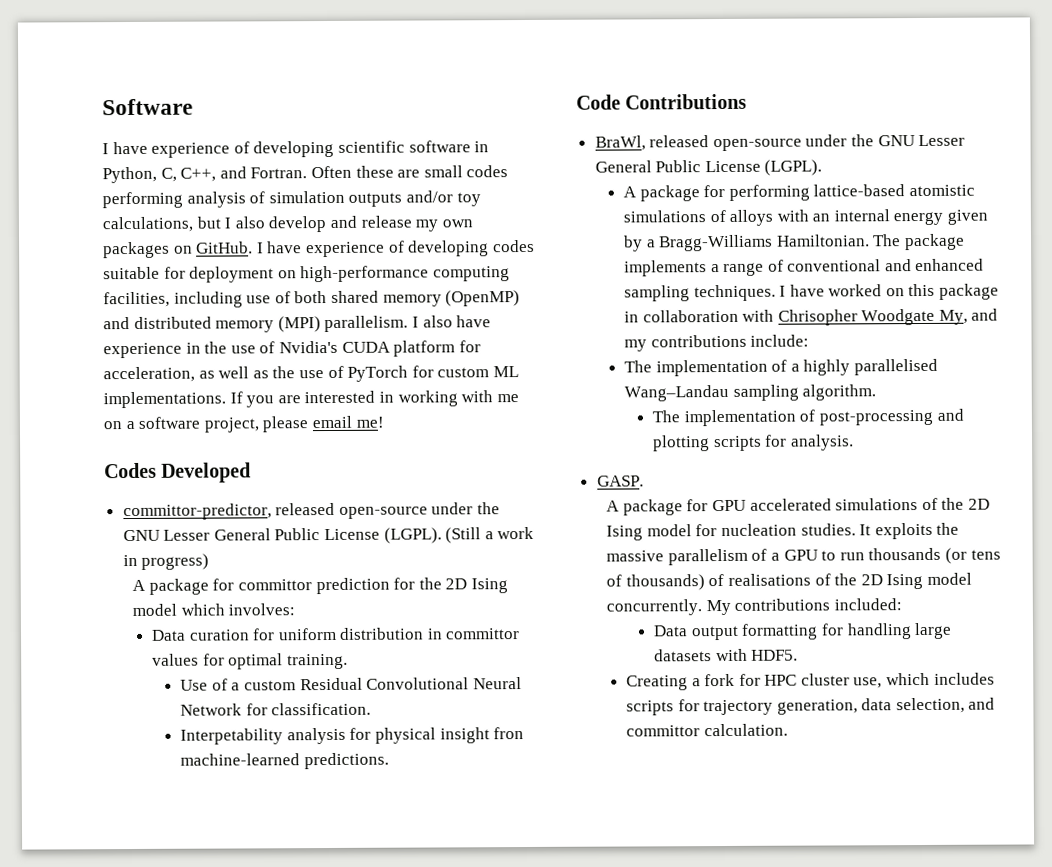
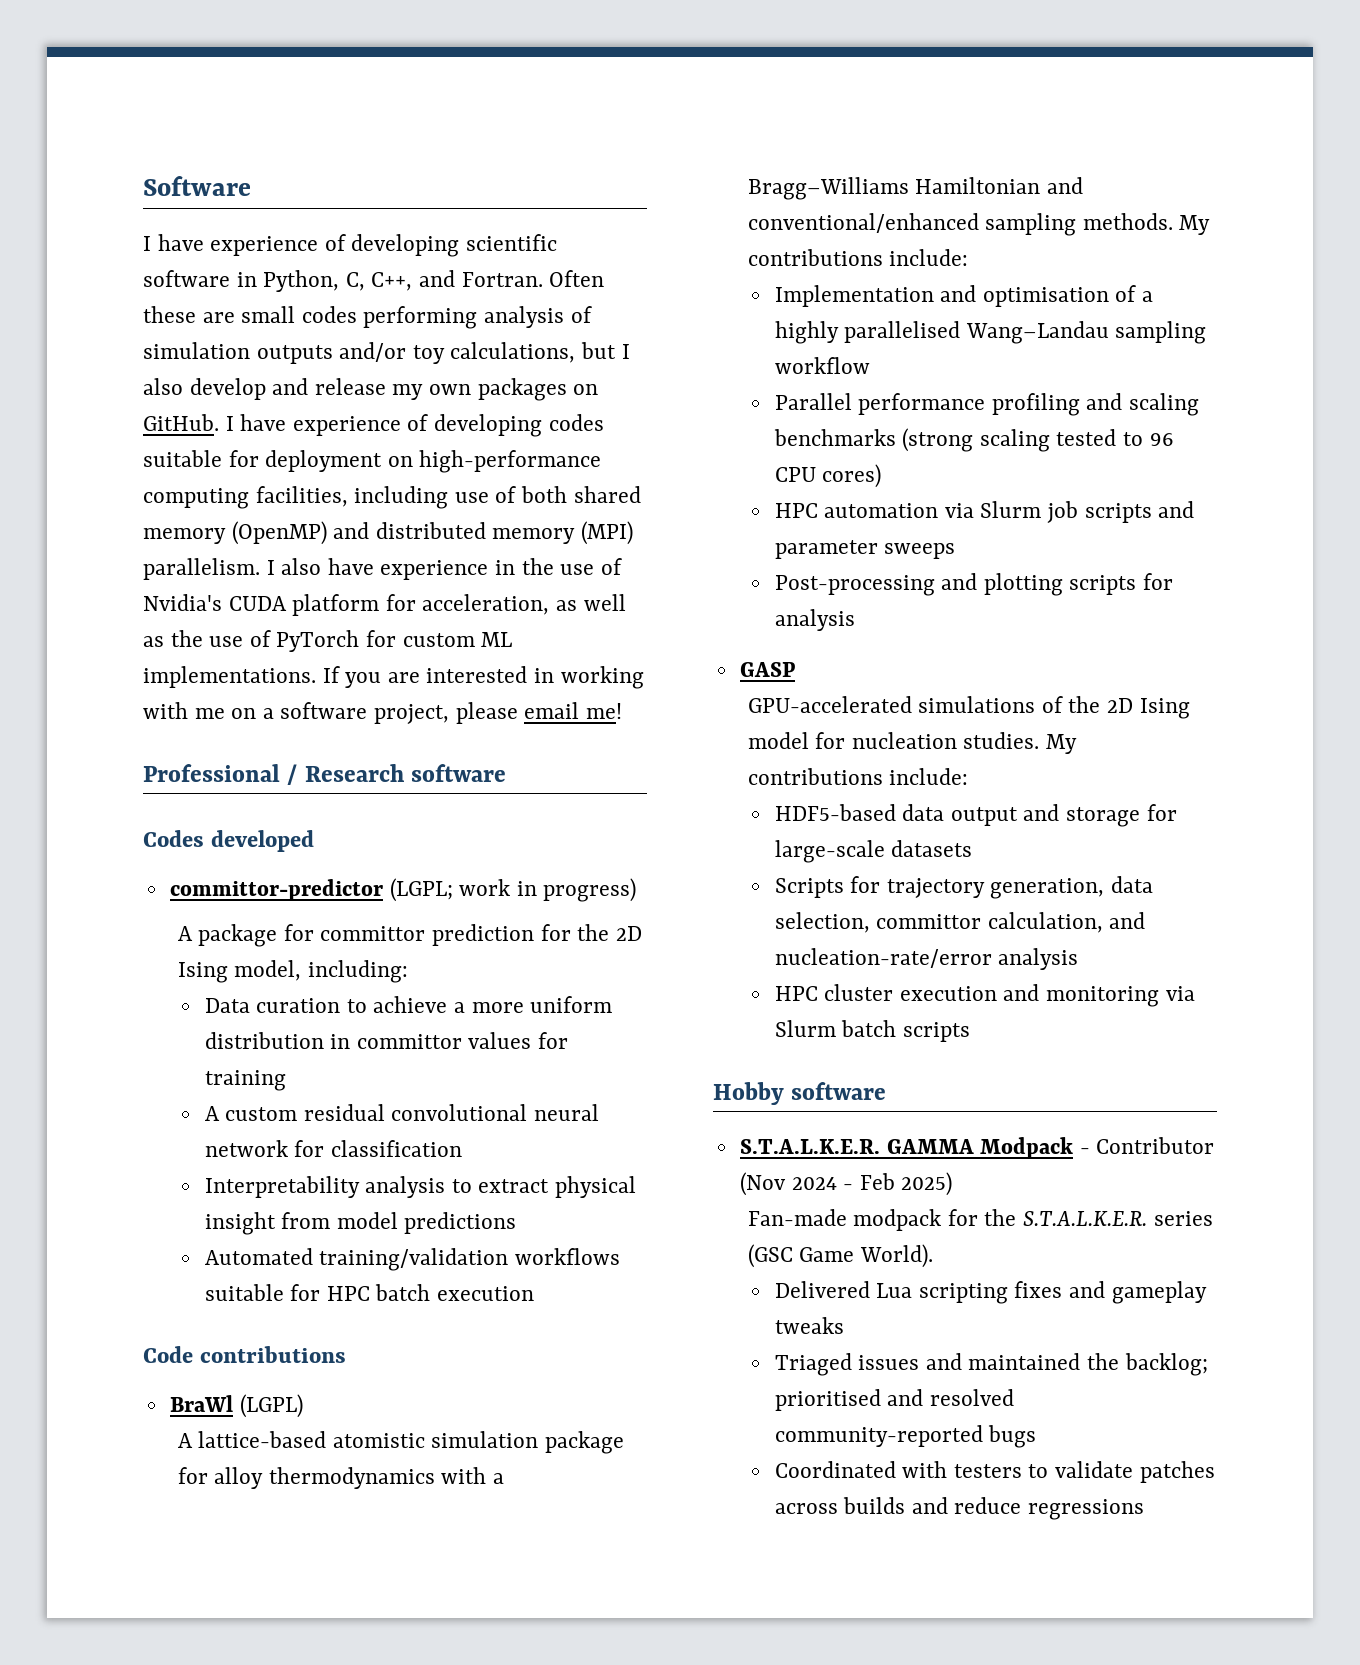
- Codes Developed
- committor-predictor, released open-source under the GNU Lesser General Public License (LGPL). (Still a work in progress)
+ Professional / Research software
+ Codes developed
+ committor-predictor (LGPL; work in progress)
- A package for committor prediction for the 2D Ising model which involves:
+ A package for committor prediction for the 2D Ising model, including:
- Data curation for uniform distribution in committor values for optimal training.
- Use of a custom Residual Convolutional Neural Network for classification.
- Interpetability analysis for physical insight fron machine-learned predictions.
- Code Contributions
- BraWl, released open-source under the GNU Lesser General Public License (LGPL).
- A package for performing lattice-based atomistic simulations of alloys with an internal energy given by a Bragg-Williams Hamiltonian. The package implements a range of conventional and enhanced sampling techniques. I have worked on this package in collaboration with Chrisopher Woodgate My, and my contributions include:
- The implementation of a highly parallelised Wang–Landau sampling algorithm.
- The implementation of post-processing and plotting scripts for analysis.
- GASP.
- A package for GPU accelerated simulations of the 2D Ising model for nucleation studies. It exploits the massive parallelism of a GPU to run thousands (or tens of thousands) of realisations of the 2D Ising model concurrently. My contributions included:
- Data output formatting for handling large datasets with HDF5.
- Creating a fork for HPC cluster use, which includes scripts for trajectory generation, data selection, and committor calculation.
+ Data curation to achieve a more uniform distribution in committor values for training
+ A custom residual convolutional neural network for classification
+ Interpretability analysis to extract physical insight from model predictions
+ Automated training/validation workflows suitable for HPC batch execution
+ Code contributions
+ BraWl (LGPL)
+ A lattice-based atomistic simulation package for alloy thermodynamics with a Bragg–Williams Hamiltonian and conventional/enhanced sampling methods. My contributions include:
+ Implementation and optimisation of a highly parallelised Wang–Landau sampling workflow
+ Parallel performance profiling and scaling benchmarks (strong scaling tested to 96 CPU cores)
+ HPC automation via Slurm job scripts and parameter sweeps
+ Post-processing and plotting scripts for analysis
+ GASP
+ GPU-accelerated simulations of the 2D Ising model for nucleation studies. My contributions include:
+ HDF5-based data output and storage for large-scale datasets
+ Scripts for trajectory generation, data selection, committor calculation, and nucleation-rate/error analysis
+ HPC cluster execution and monitoring via Slurm batch scripts
+ Hobby software
+ S.T.A.L.K.E.R. GAMMA Modpack - Contributor (Nov 2024 - Feb 2025)
+ Fan-made modpack for the S.T.A.L.K.E.R. series (GSC Game World).
+ Delivered Lua scripting fixes and gameplay tweaks
+ Triaged issues and maintained the backlog; prioritised and resolved community-reported bugs
+ Coordinated with testers to validate patches across builds and reduce regressions

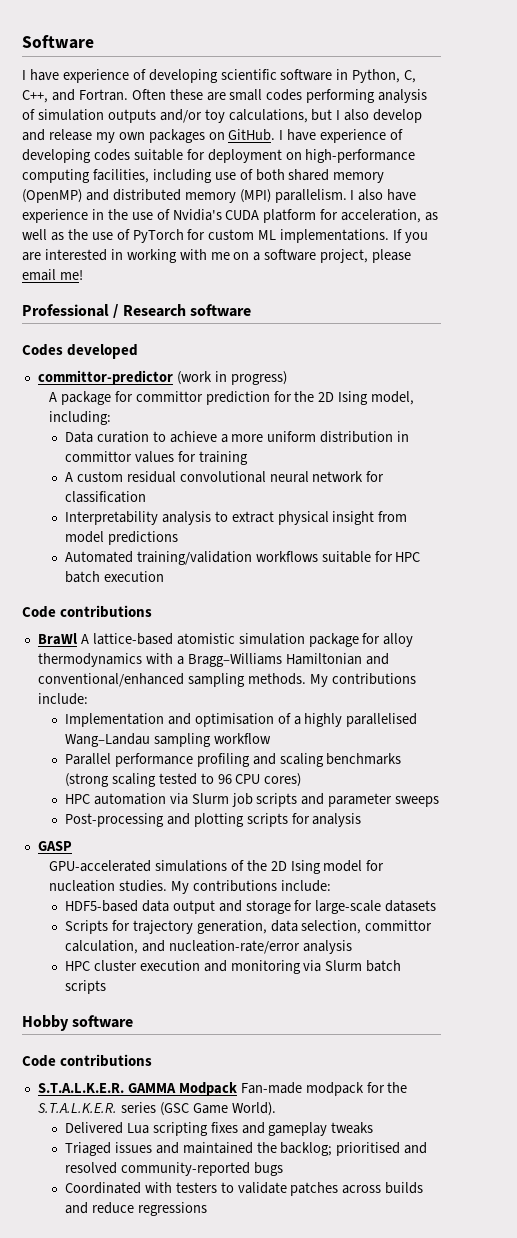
- committor-predictor (LGPL; work in progress)
+ committor-predictor (work in progress)
- BraWl (LGPL)
- A lattice-based atomistic simulation package for alloy thermodynamics with a Bragg–Williams Hamiltonian and conventional/enhanced sampling methods.
+ BraWl A lattice-based atomistic simulation package for alloy thermodynamics with a Bragg–Williams Hamiltonian and conventional/enhanced sampling methods.
  Hobby software
+ Code contributions
- S.T.A.L.K.E.R. GAMMA Modpack - Contributor (Nov 2024 - Feb 2025)
- Fan-made modpack for the S.T.A.L.K.E.R. series (GSC Game World).
+ S.T.A.L.K.E.R. GAMMA Modpack Fan-made modpack for the S.T.A.L.K.E.R. series (GSC Game World).

